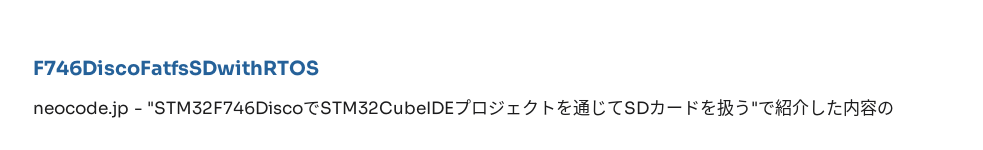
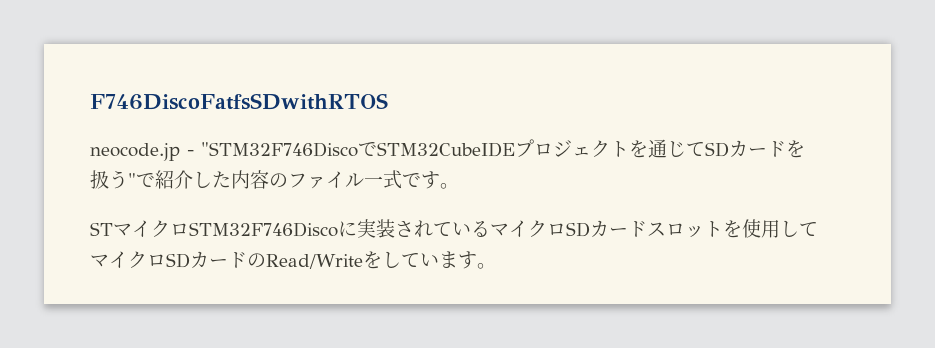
- neocode.jp - "STM32F746DiscoでSTM32CubeIDEプロジェクトを通じてSDカードを扱う"で紹介した内容の
+ neocode.jp - "STM32F746DiscoでSTM32CubeIDEプロジェクトを通じてSDカードを扱う"で紹介した内容のファイル一式です。
+ STマイクロSTM32F746Discoに実装されているマイクロSDカードスロットを使用してマイクロSDカードのRead/Writeをしています。

